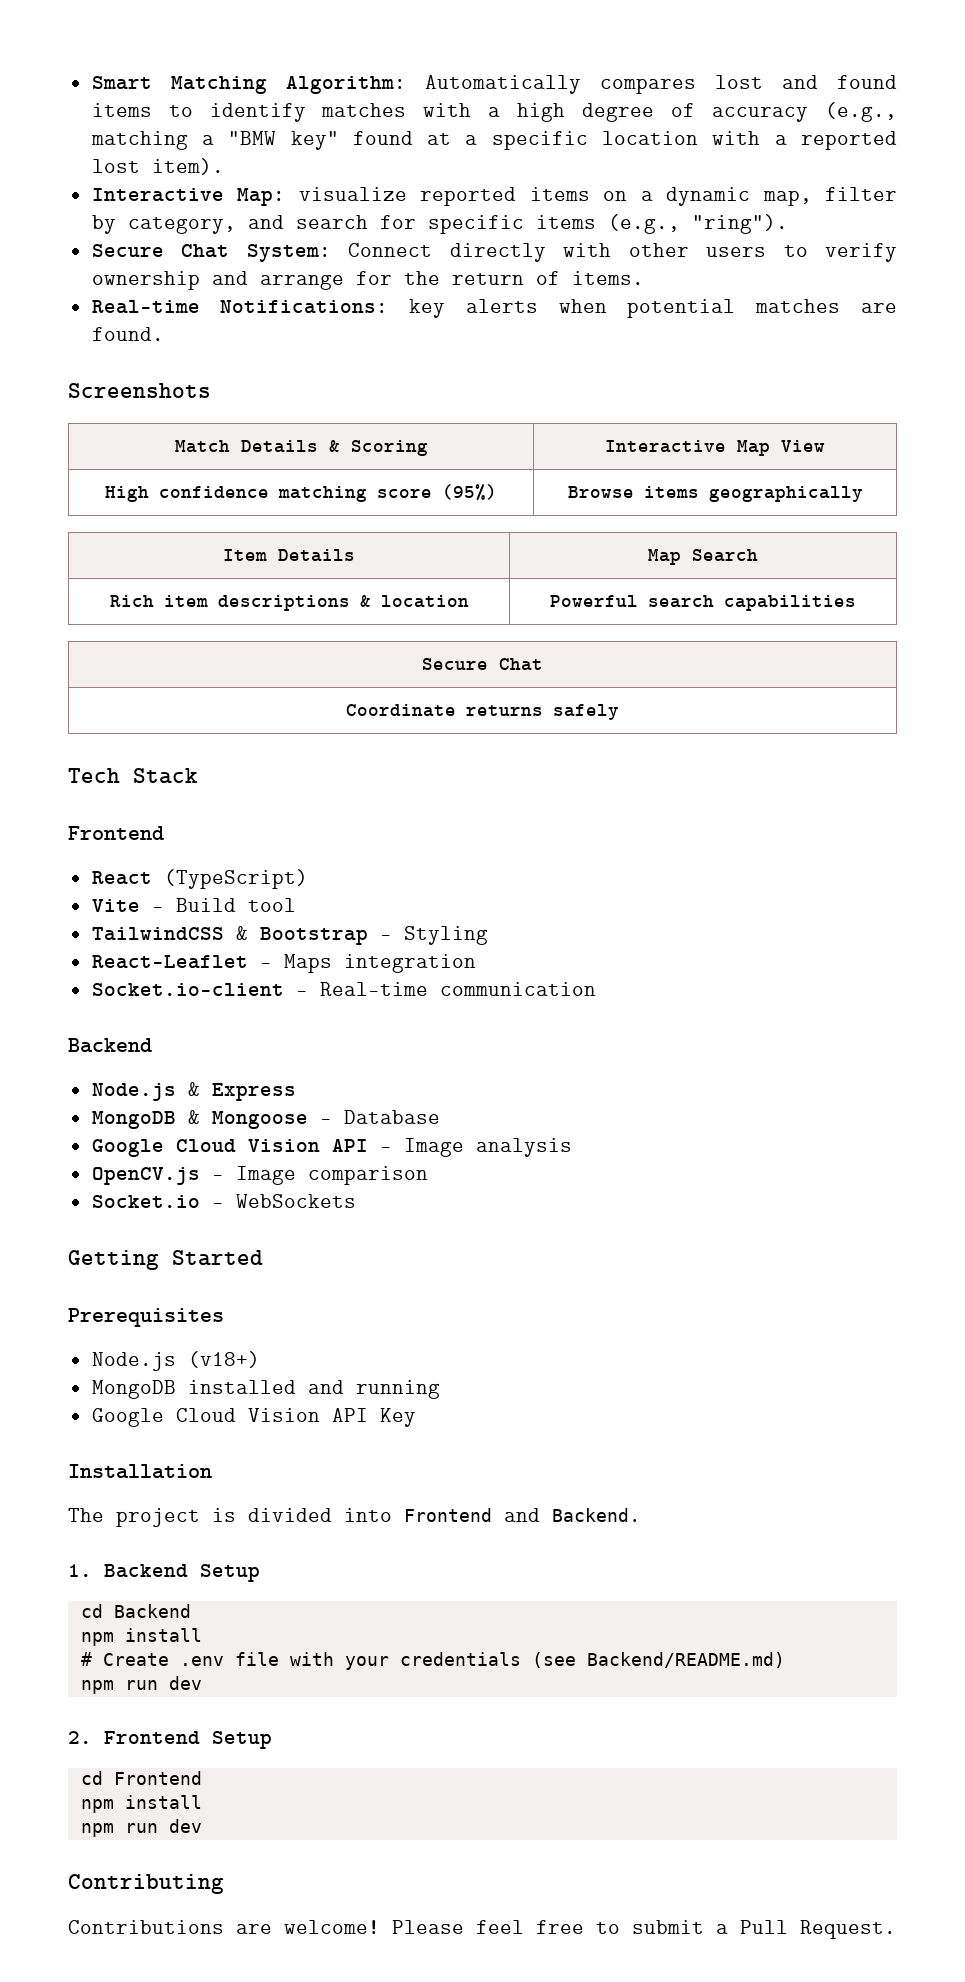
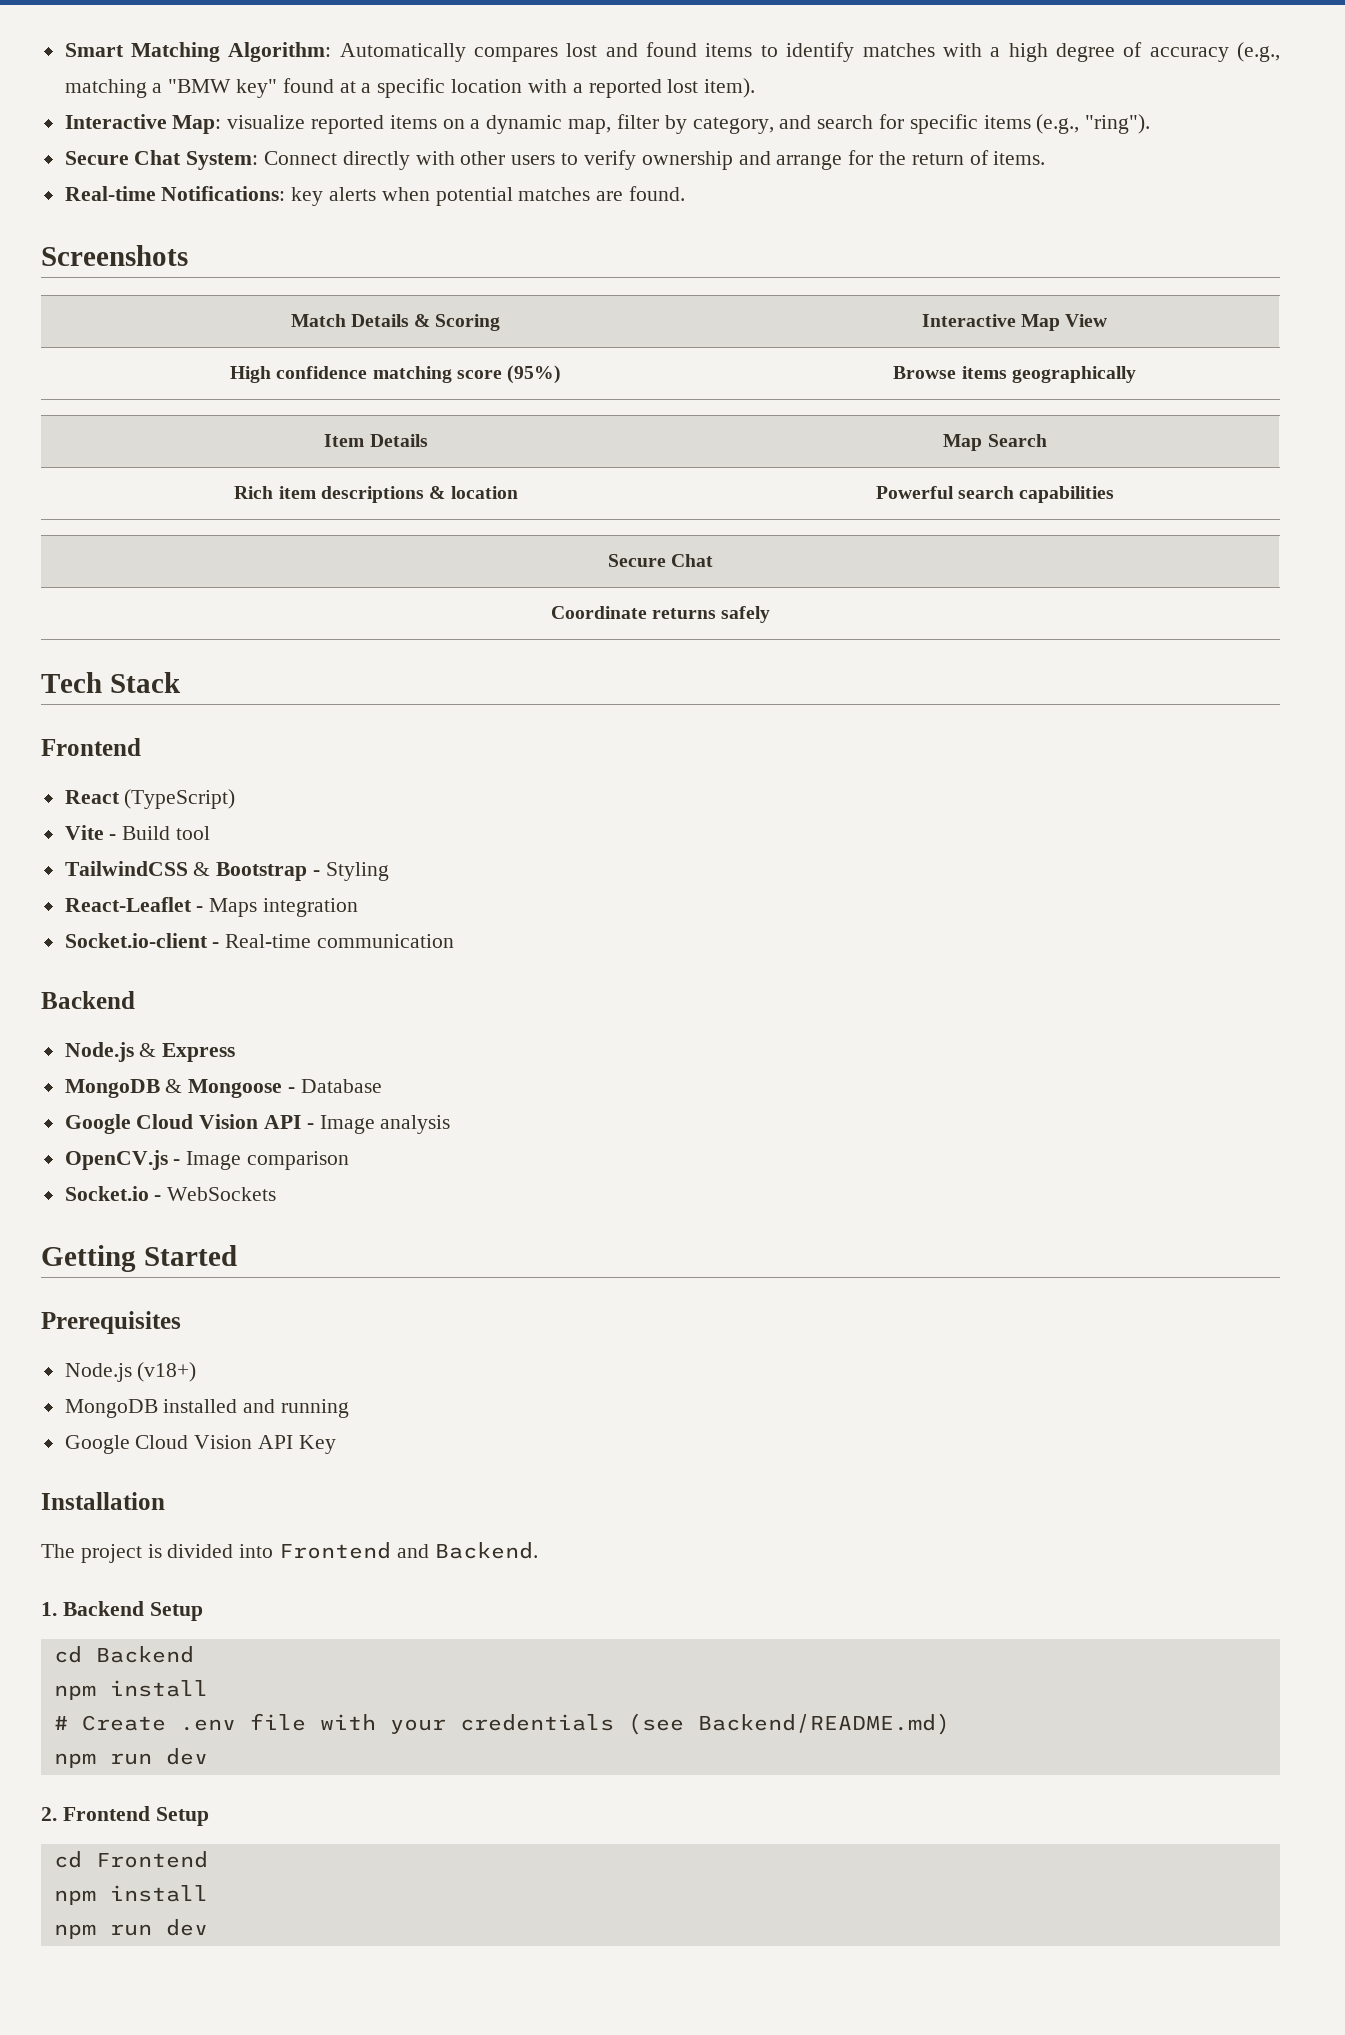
- Contributing
- Contributions are welcome! Please feel free to submit a Pull Request.

